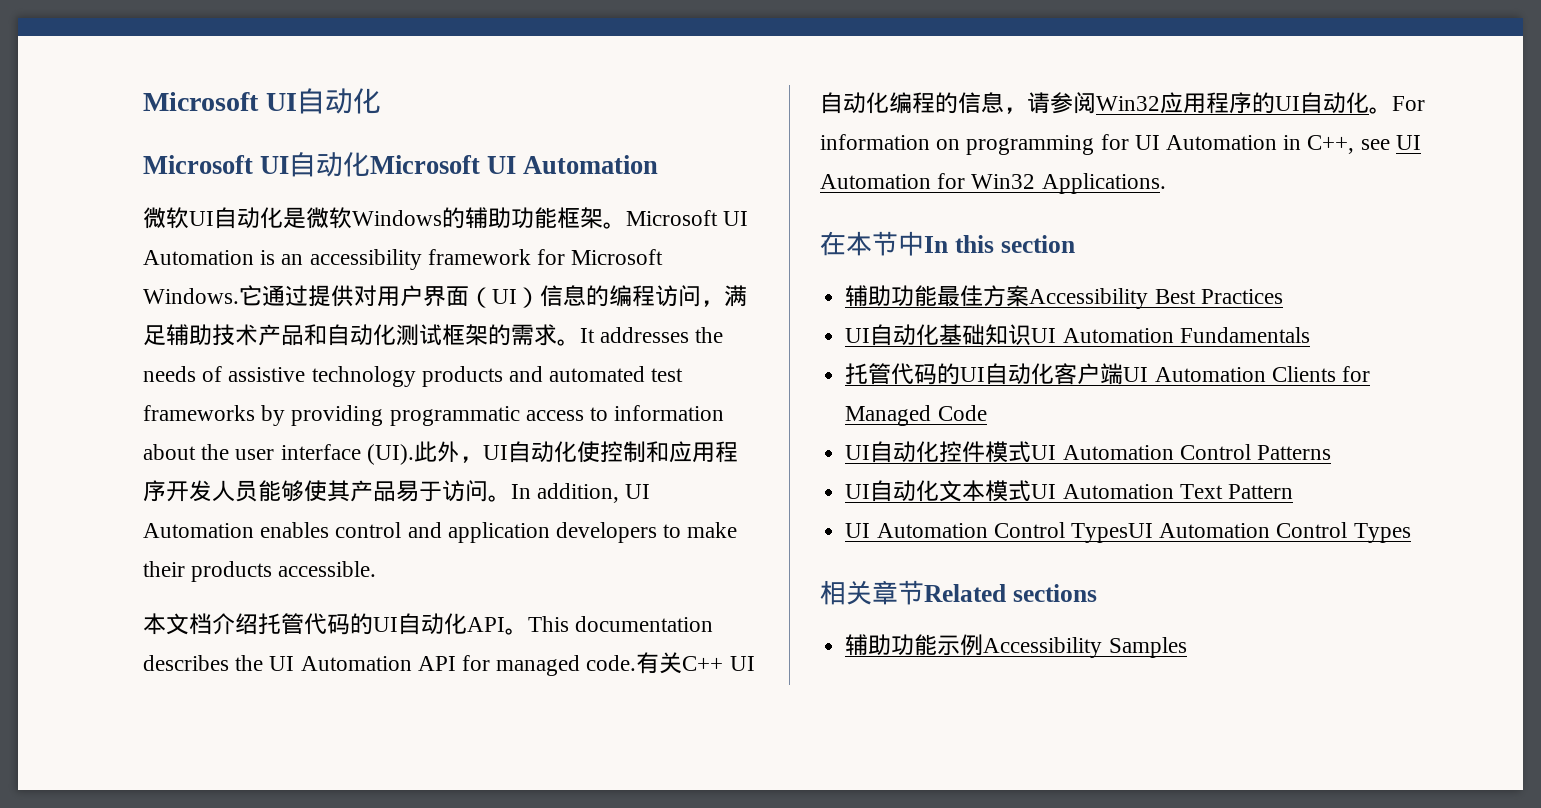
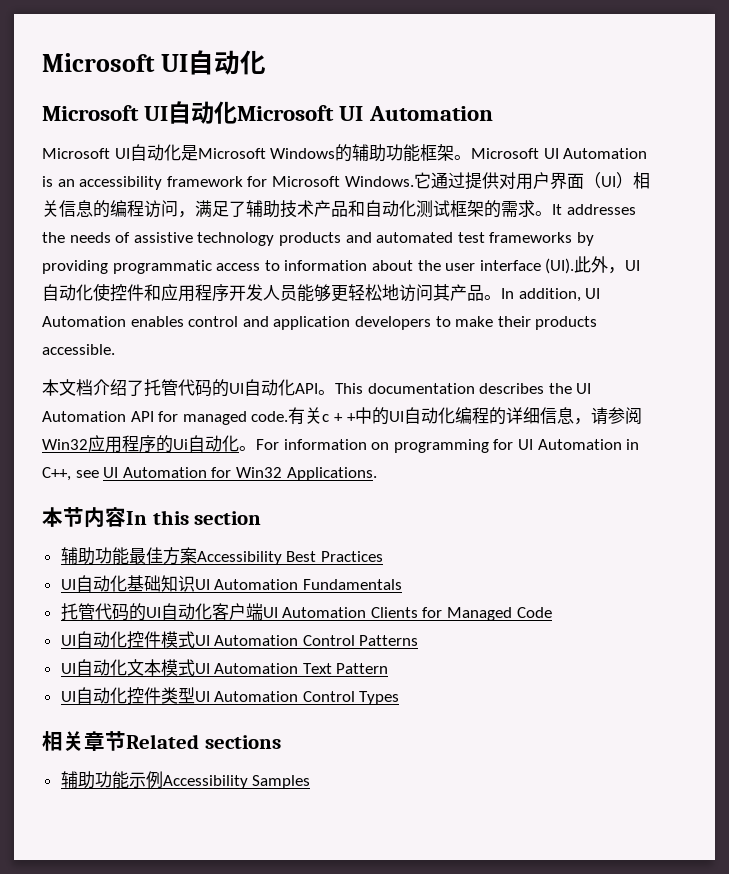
- 微软UI自动化是微软Windows的辅助功能框架。
+ Microsoft UI自动化是Microsoft Windows的辅助功能框架。
- 它通过提供对用户界面（UI）信息的编程访问，满足辅助技术产品和自动化测试框架的需求。
+ 它通过提供对用户界面（UI）相关信息的编程访问，满足了辅助技术产品和自动化测试框架的需求。
- It addresses the needs of assistive technology products and automated test frameworks by providing programmatic access to information about the user interface (UI).此外，UI自动化使控制和应用程序开发人员能够使其产品易于访问。
+ It addresses the needs of assistive technology products and automated test frameworks by providing programmatic access to information about the user interface (UI).此外，UI自动化使控件和应用程序开发人员能够更轻松地访问其产品。
- 本文档介绍托管代码的UI自动化API。
+ 本文档介绍了托管代码的UI自动化API。
- 有关C++ UI自动化编程的信息，请参阅Win32应用程序的UI自动化。
+ 有关c + +中的UI自动化编程的详细信息，请参阅Win32应用程序的Ui自动化。
- 在本节中In this section
+ 本节内容In this section
- UI Automation Control TypesUI Automation Control Types
+ UI自动化控件类型UI Automation Control Types

